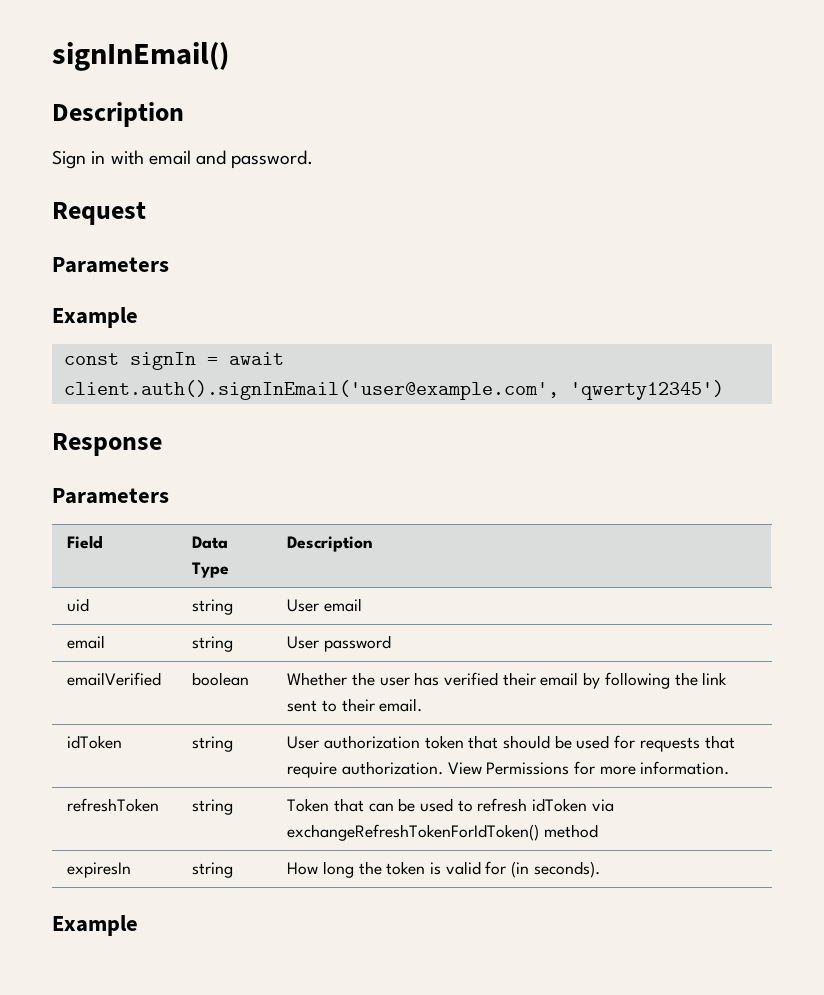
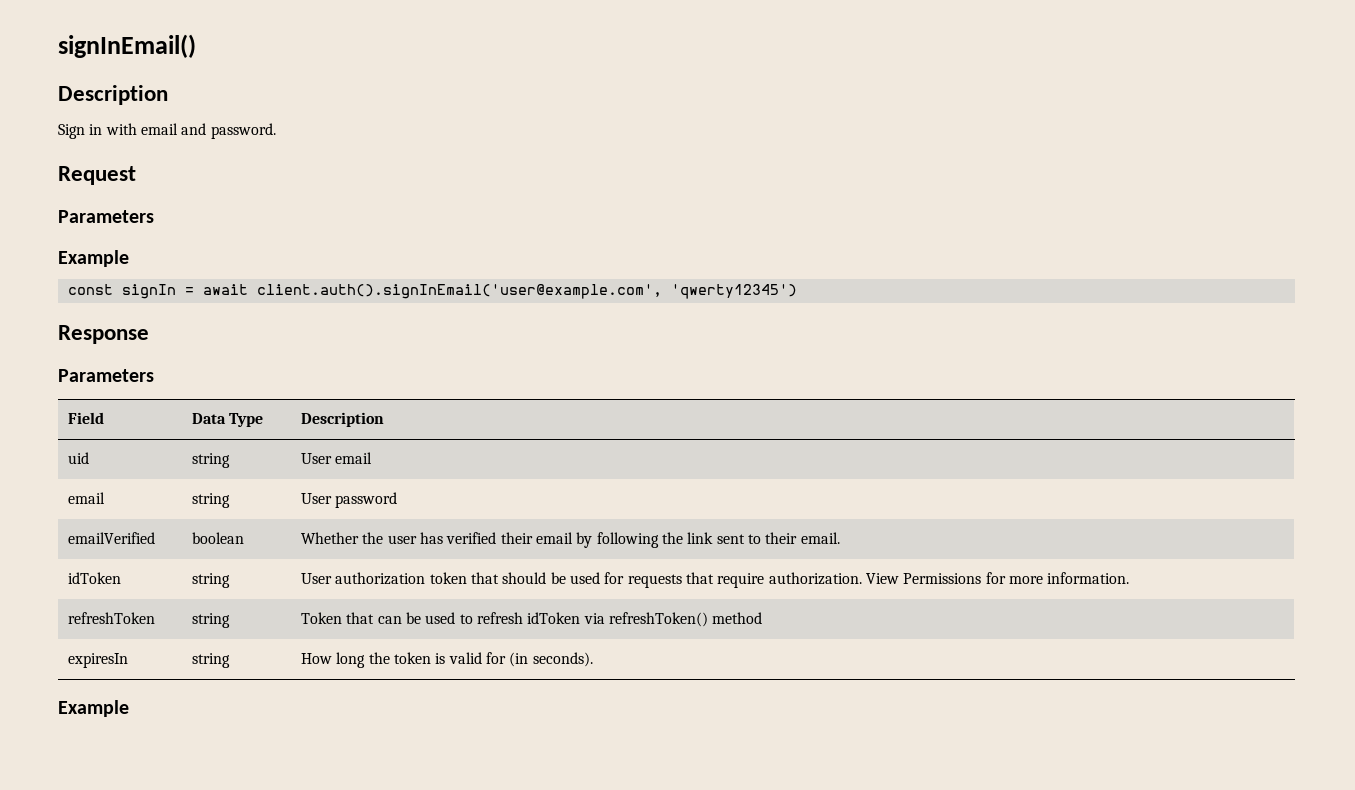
- refreshToken | string | Token that can be used to refresh idToken via exchangeRefreshTokenForIdToken() method
+ refreshToken | string | Token that can be used to refresh idToken via refreshToken() method

